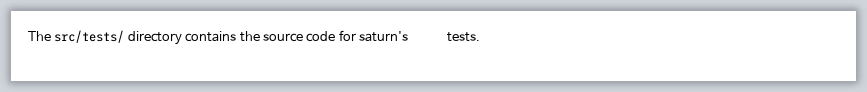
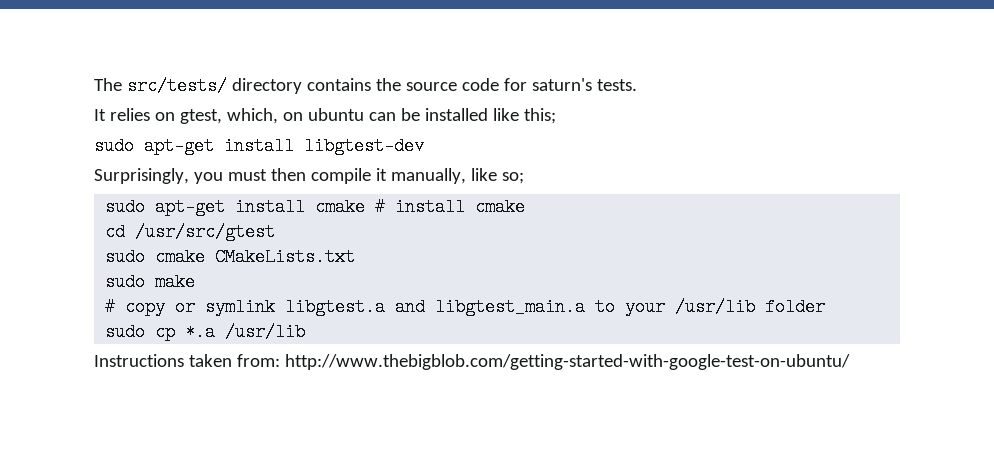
+ It relies on gtest, which, on ubuntu can be installed like this;
+ sudo apt-get install libgtest-dev
+ Surprisingly, you must then compile it manually, like so;
+ sudo apt-get install cmake # install cmake
+ cd /usr/src/gtest
+ sudo cmake CMakeLists.txt
+ sudo make
+ # copy or symlink libgtest.a and libgtest_main.a to your /usr/lib folder
+ sudo cp *.a /usr/lib
+ Instructions taken from: http://www.thebigblob.com/getting-started-with-google-test-on-ubuntu/

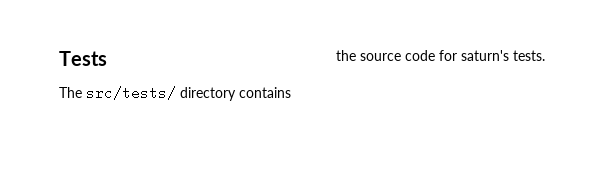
+ Tests
- It relies on gtest, which, on ubuntu can be installed like this;
- sudo apt-get install libgtest-dev
- Surprisingly, you must then compile it manually, like so;
- sudo apt-get install cmake # install cmake
- cd /usr/src/gtest
- sudo cmake CMakeLists.txt
- sudo make
- # copy or symlink libgtest.a and libgtest_main.a to your /usr/lib folder
- sudo cp *.a /usr/lib
- Instructions taken from: http://www.thebigblob.com/getting-started-with-google-test-on-ubuntu/

